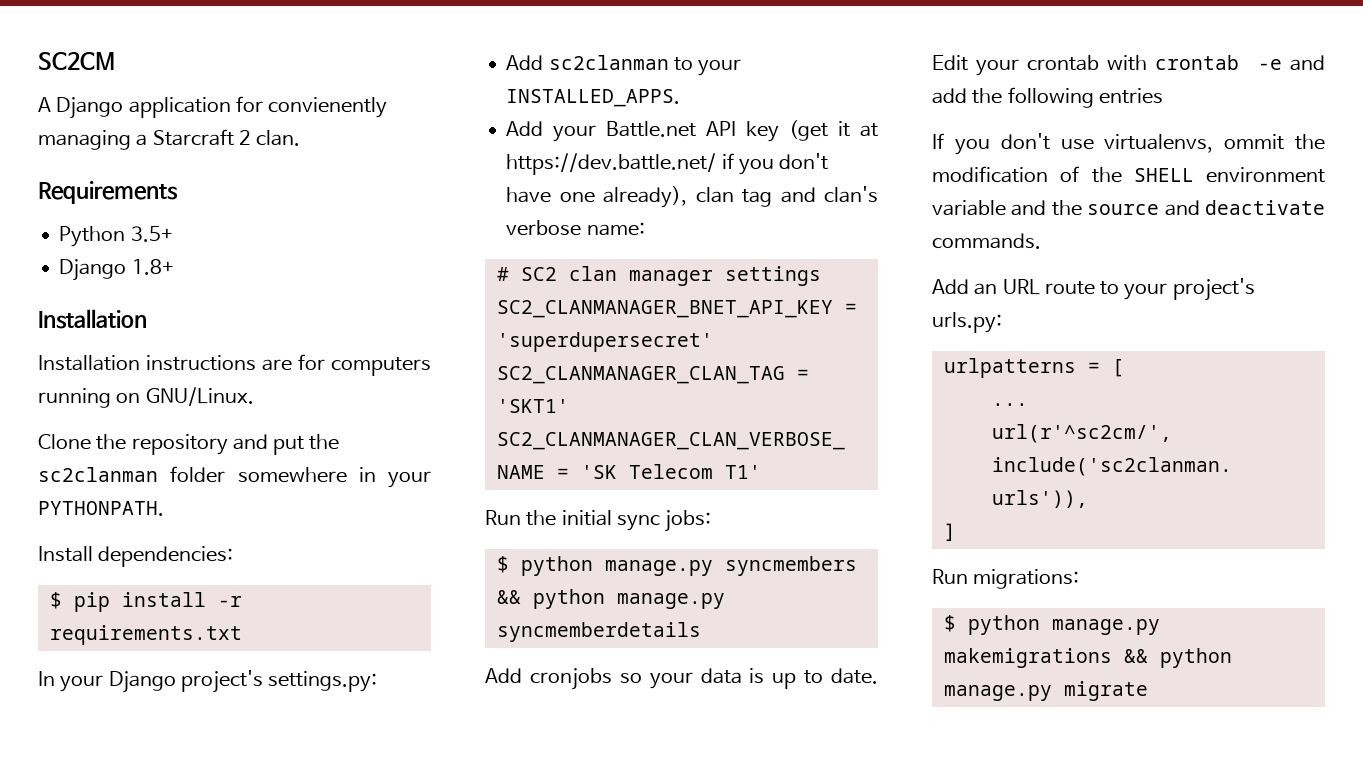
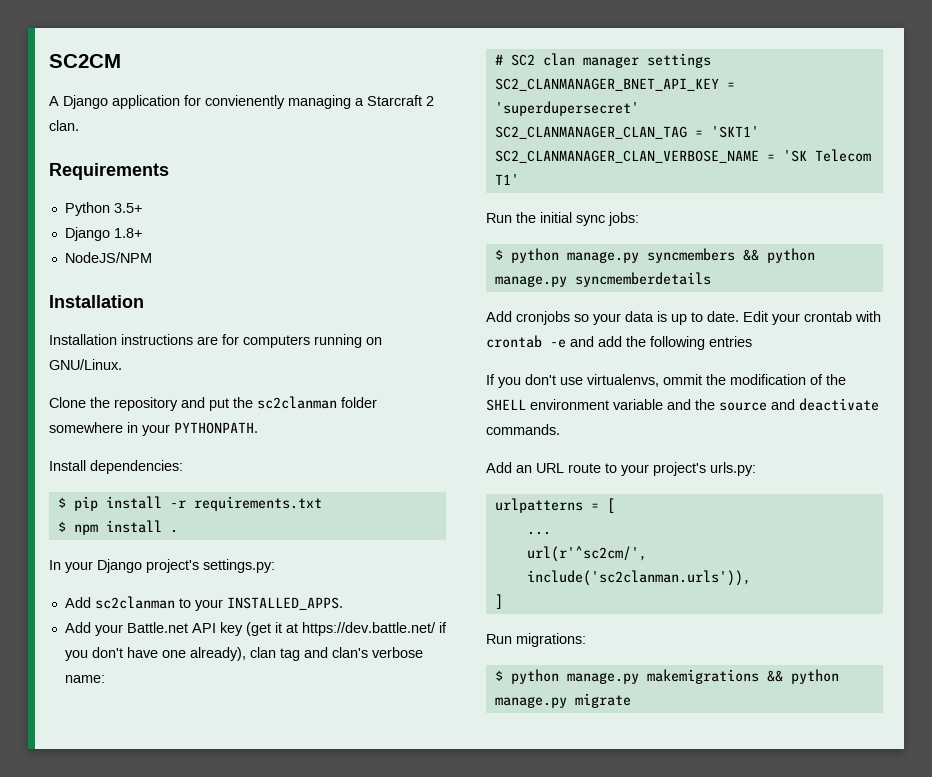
+ NodeJS/NPM
+ $ npm install .

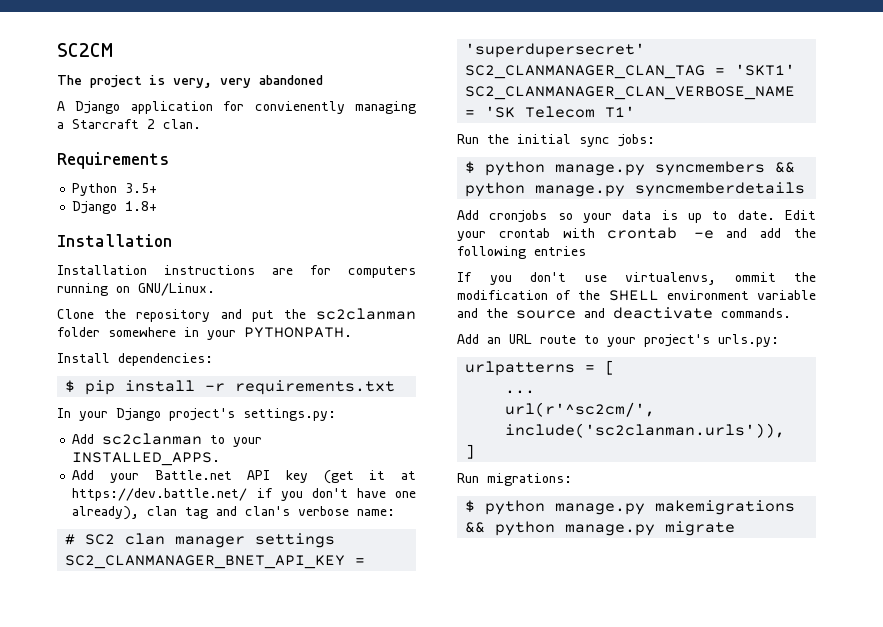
+ The project is very, very abandoned
- NodeJS/NPM
- $ npm install .

